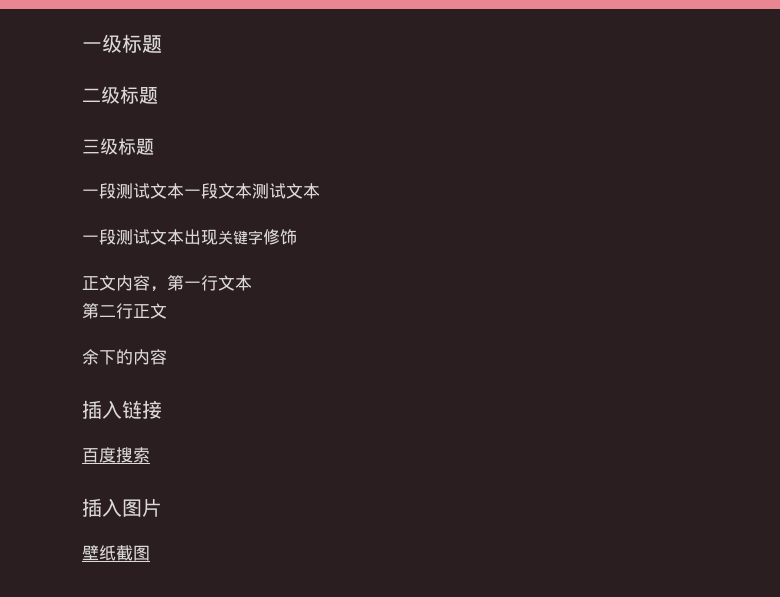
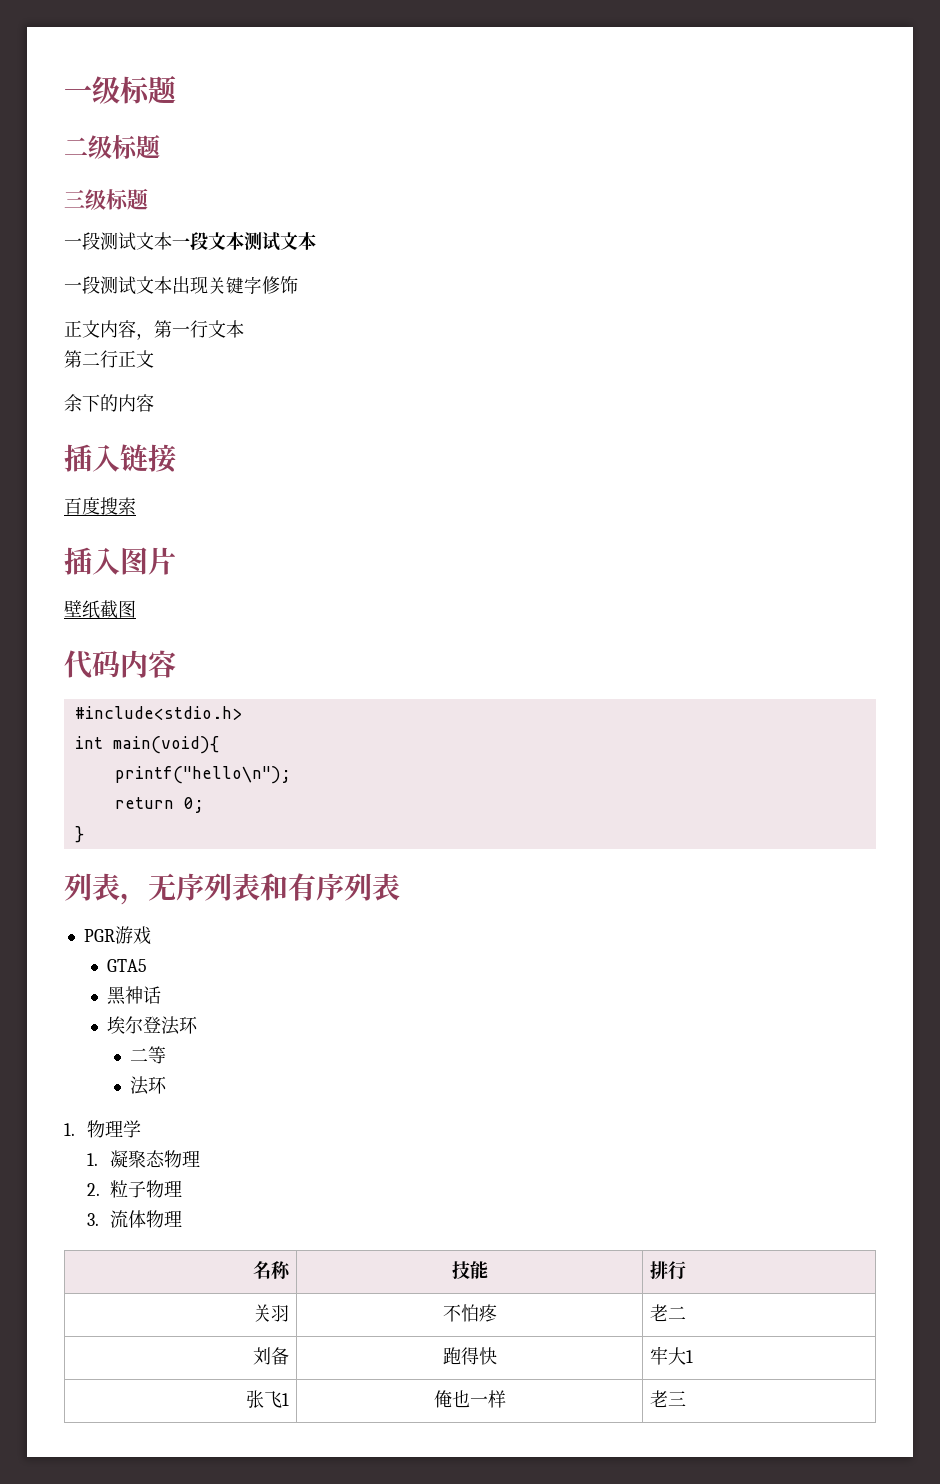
+ 代码内容
+ #include<stdio.h>
+ int main(void){
+ printf("hello\n");
+ return 0;
+ }
+ 列表，无序列表和有序列表
+ PGR游戏
+ GTA5
+ 黑神话
+ 埃尔登法环
+ 二等
+ 法环
+ 1.物理学
+ 1.凝聚态物理
+ 2.粒子物理
+ 3.流体物理
+ 名称 | 技能 | 排行
+ 关羽 | 不怕疼 | 老二
+ 刘备 | 跑得快 | 牢大1
+ 张飞1 | 俺也一样 | 老三

